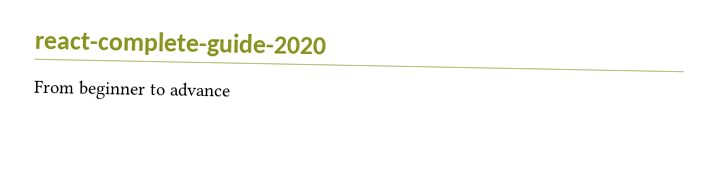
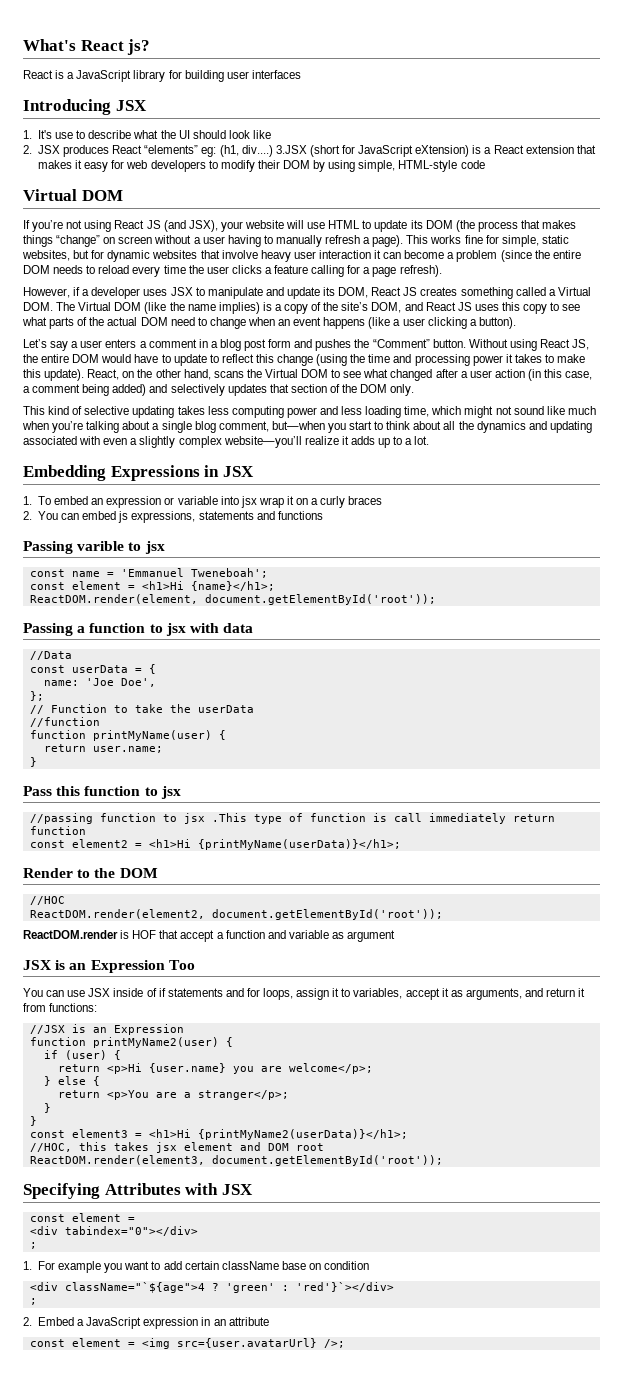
- react-complete-guide-2020
- From beginner to advance
+ What's React js?
+ React is a JavaScript library for building user interfaces
+ Introducing JSX
+ 1. It's use to describe what the UI should look like
+ 2. JSX produces React “elements” eg: (h1, div....) 3.JSX (short for JavaScript eXtension) is a React extension that makes it easy for web developers to modify their DOM by using simple, HTML-style code
+ Virtual DOM
+ If you’re not using React JS (and JSX), your website will use HTML to update its DOM (the process that makes things “change” on screen without a user having to manually refresh a page). This works fine for simple, static websites, but for dynamic websites that involve heavy user interaction it can become a problem (since the entire DOM needs to reload every time the user clicks a feature calling for a page refresh).
+ However, if a developer uses JSX to manipulate and update its DOM, React JS creates something called a Virtual DOM. The Virtual DOM (like the name implies) is a copy of the site’s DOM, and React JS uses this copy to see what parts of the actual DOM need to change when an event happens (like a user clicking a button).
+ Let’s say a user enters a comment in a blog post form and pushes the “Comment” button. Without using React JS, the entire DOM would have to update to reflect this change (using the time and processing power it takes to make this update). React, on the other hand, scans the Virtual DOM to see what changed after a user action (in this case, a comment being added) and selectively updates that section of the DOM only.
+ This kind of selective updating takes less computing power and less loading time, which might not sound like much when you’re talking about a single blog comment, but—when you start to think about all the dynamics and updating associated with even a slightly complex website—you’ll realize it adds up to a lot.
+ Embedding Expressions in JSX
+ 1. To embed an expression or variable into jsx wrap it on a curly braces
+ 2. You can embed js expressions, statements and functions
+ Passing varible to jsx
+ const name = 'Emmanuel Tweneboah';
+ const element = <h1>Hi {name}</h1>;
+ ReactDOM.render(element, document.getElementById('root'));
+ Passing a function to jsx with data
+ //Data
+ const userData = {
+ name: 'Joe Doe',
+ };
+ // Function to take the userData
+ //function
+ function printMyName(user) {
+ return user.name;
+ }
+ Pass this function to jsx
+ //passing function to jsx .This type of function is call immediately return function
+ const element2 = <h1>Hi {printMyName(userData)}</h1>;
+ Render to the DOM
+ //HOC
+ ReactDOM.render(element2, document.getElementById('root'));
+ ReactDOM.render is HOF that accept a function and variable as argument
+ JSX is an Expression Too
+ You can use JSX inside of if statements and for loops, assign it to variables, accept it as arguments, and return it from functions:
+ //JSX is an Expression
+ function printMyName2(user) {
+ if (user) {
+ return <p>Hi {user.name} you are welcome</p>;
+ } else {
+ return <p>You are a stranger</p>;
+ }
+ }
+ const element3 = <h1>Hi {printMyName2(userData)}</h1>;
+ //HOC, this takes jsx element and DOM root
+ ReactDOM.render(element3, document.getElementById('root'));
+ Specifying Attributes with JSX
+ const element =
+ <div tabindex="0"></div>
+ ;
+ 1. For example you want to add certain className base on condition
+ <div className="`${age">4 ? 'green' : 'red'}`></div>
+ ;
+ 2. Embed a JavaScript expression in an attribute
+ const element = <img src={user.avatarUrl} />;

